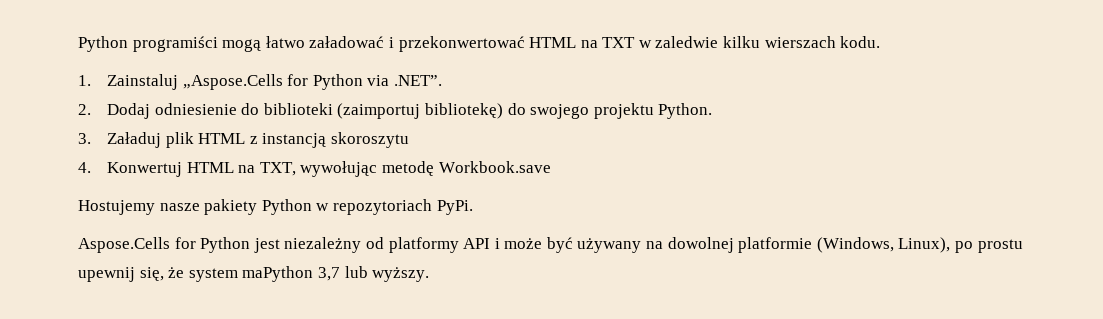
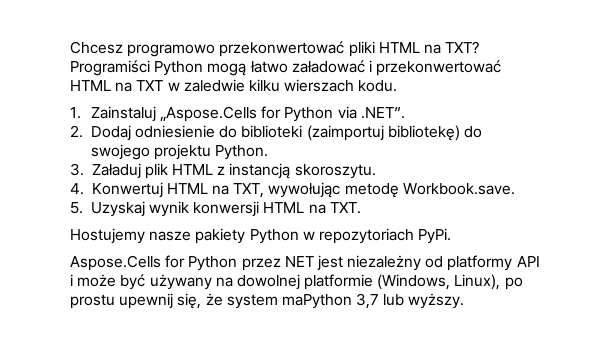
- Python programiści mogą łatwo załadować i przekonwertować HTML na TXT w zaledwie kilku wierszach kodu.
+ Chcesz programowo przekonwertować pliki HTML na TXT? Programiści Python mogą łatwo załadować i przekonwertować HTML na TXT w zaledwie kilku wierszach kodu.
- 3. Załaduj plik HTML z instancją skoroszytu
+ 3. Załaduj plik HTML z instancją skoroszytu.
- 4. Konwertuj HTML na TXT, wywołując metodę Workbook.save
+ 4. Konwertuj HTML na TXT, wywołując metodę Workbook.save.
+ 5. Uzyskaj wynik konwersji HTML na TXT.
- Aspose.Cells for Python jest niezależny od platformy API i może być używany na dowolnej platformie (Windows, Linux), po prostu upewnij się, że system maPython 3,7 lub wyższy.
+ Aspose.Cells for Python przez NET jest niezależny od platformy API i może być używany na dowolnej platformie (Windows, Linux), po prostu upewnij się, że system maPython 3,7 lub wyższy.

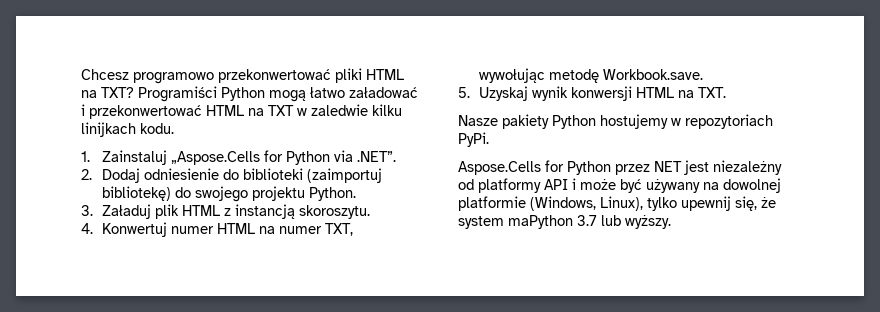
- Programiści Python mogą łatwo załadować i przekonwertować HTML na TXT w zaledwie kilku wierszach kodu.
+ Programiści Python mogą łatwo załadować i przekonwertować HTML na TXT w zaledwie kilku linijkach kodu.
- 4. Konwertuj HTML na TXT, wywołując metodę Workbook.save.
+ 4. Konwertuj numer HTML na numer TXT, wywołując metodę Workbook.save.
- Hostujemy nasze pakiety Python w repozytoriach PyPi.
+ Nasze pakiety Python hostujemy w repozytoriach PyPi.
- Aspose.Cells for Python przez NET jest niezależny od platformy API i może być używany na dowolnej platformie (Windows, Linux), po prostu upewnij się, że system maPython 3,7 lub wyższy.
+ Aspose.Cells for Python przez NET jest niezależny od platformy API i może być używany na dowolnej platformie (Windows, Linux), tylko upewnij się, że system maPython 3.7 lub wyższy.

